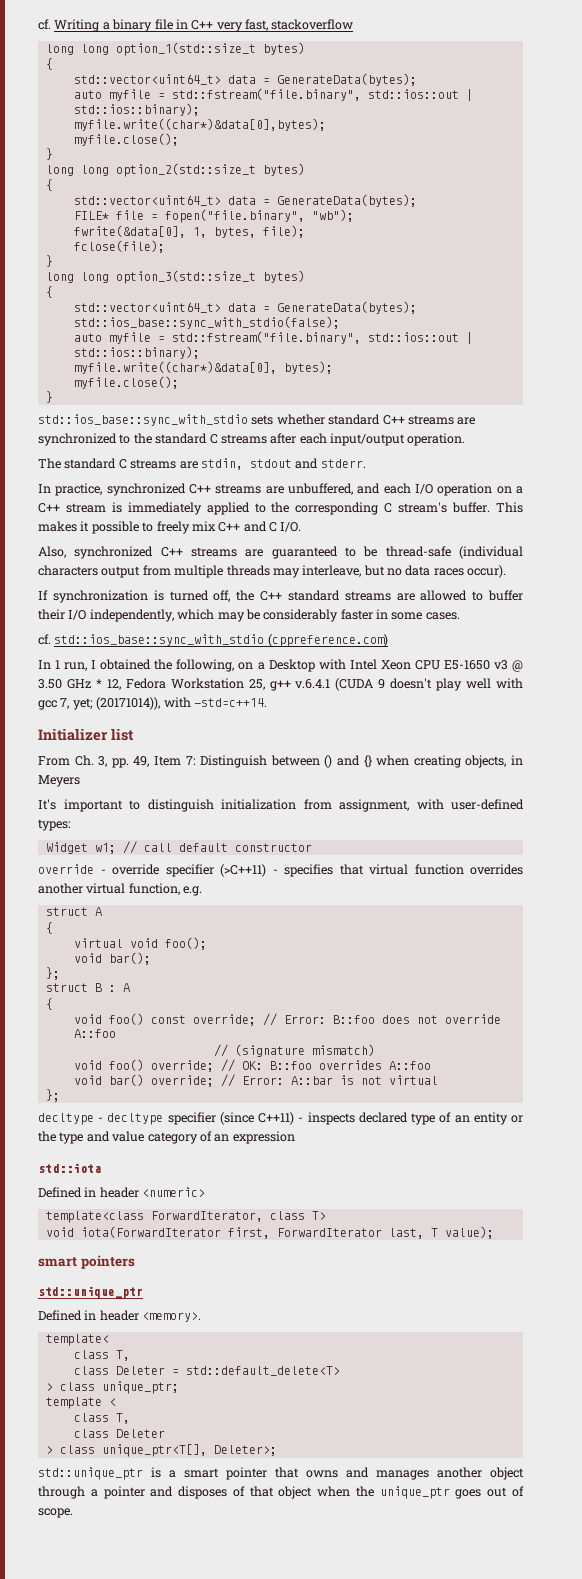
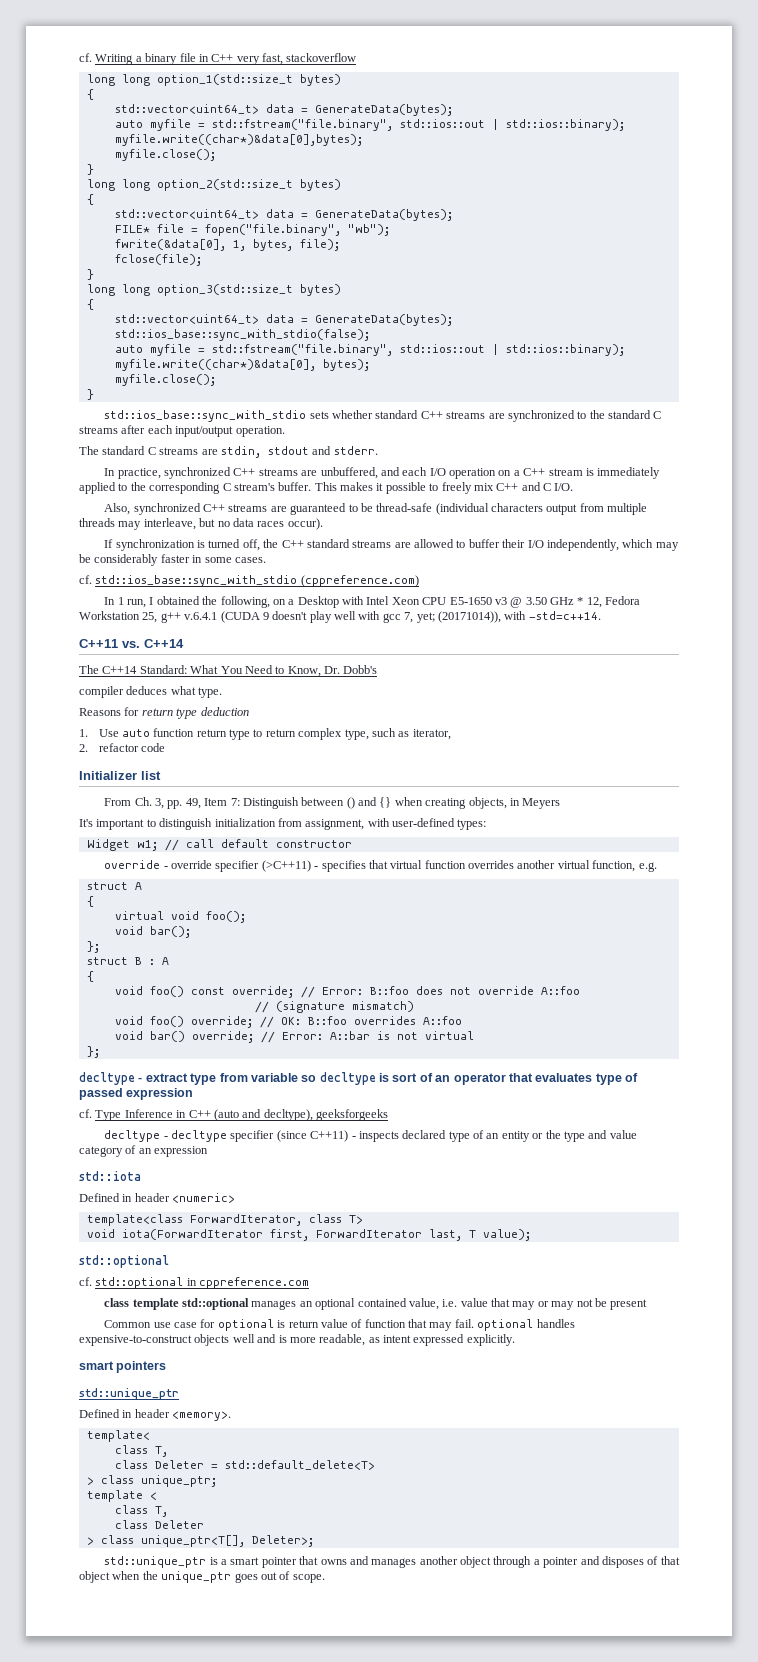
+ C++11 vs. C++14
+ The C++14 Standard: What You Need to Know, Dr. Dobb's
+ compiler deduces what type.
+ Reasons for return type deduction
+ 1. Use auto function return type to return complex type, such as iterator,
+ 2. refactor code
+ decltype - extract type from variable so decltype is sort of an operator that evaluates type of passed expression
+ cf. Type Inference in C++ (auto and decltype), geeksforgeeks
  void iota(ForwardIterator first, ForwardIterator last, T value);
+ std::optional
+ cf. std::optional in cppreference.com
+ class template std::optional manages an optional contained value, i.e. value that may or may not be present
+ Common use case for optional is return value of function that may fail. optional handles expensive-to-construct objects well and is more readable, as intent expressed explicitly.

